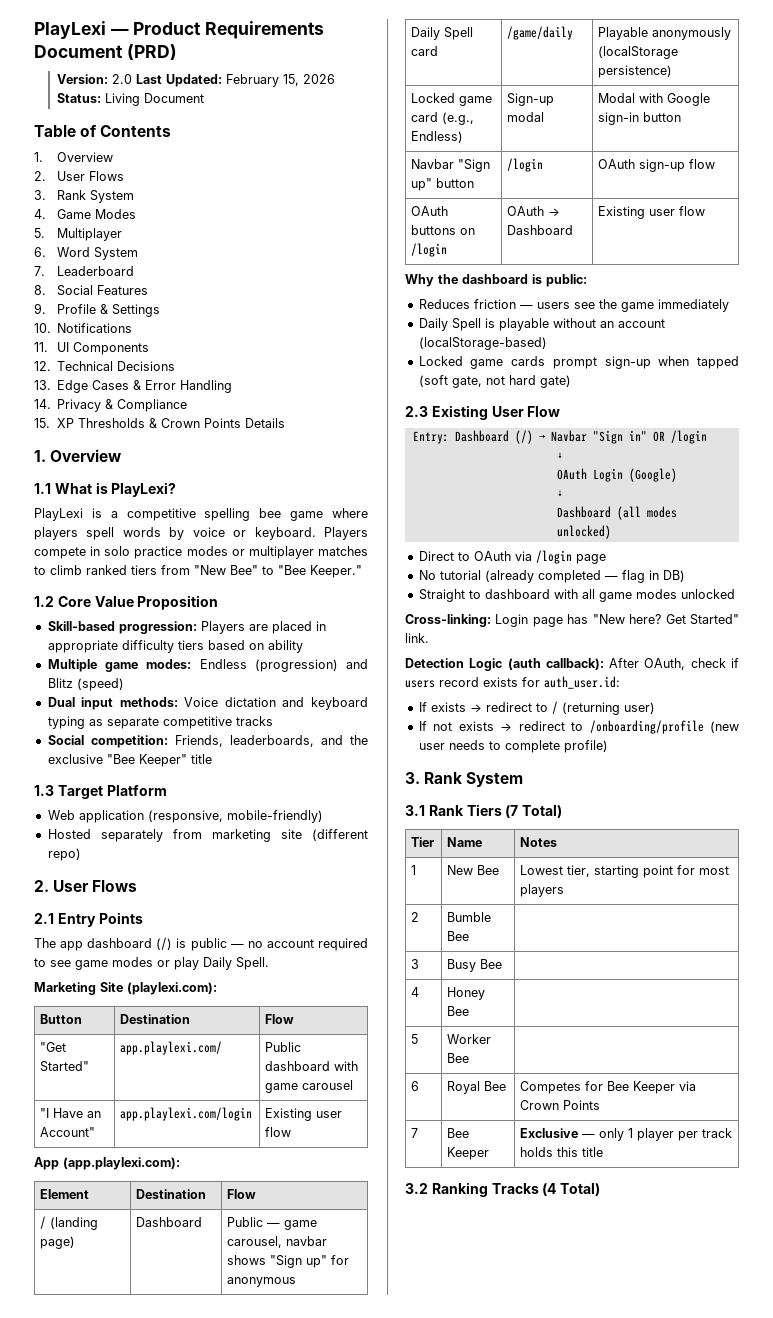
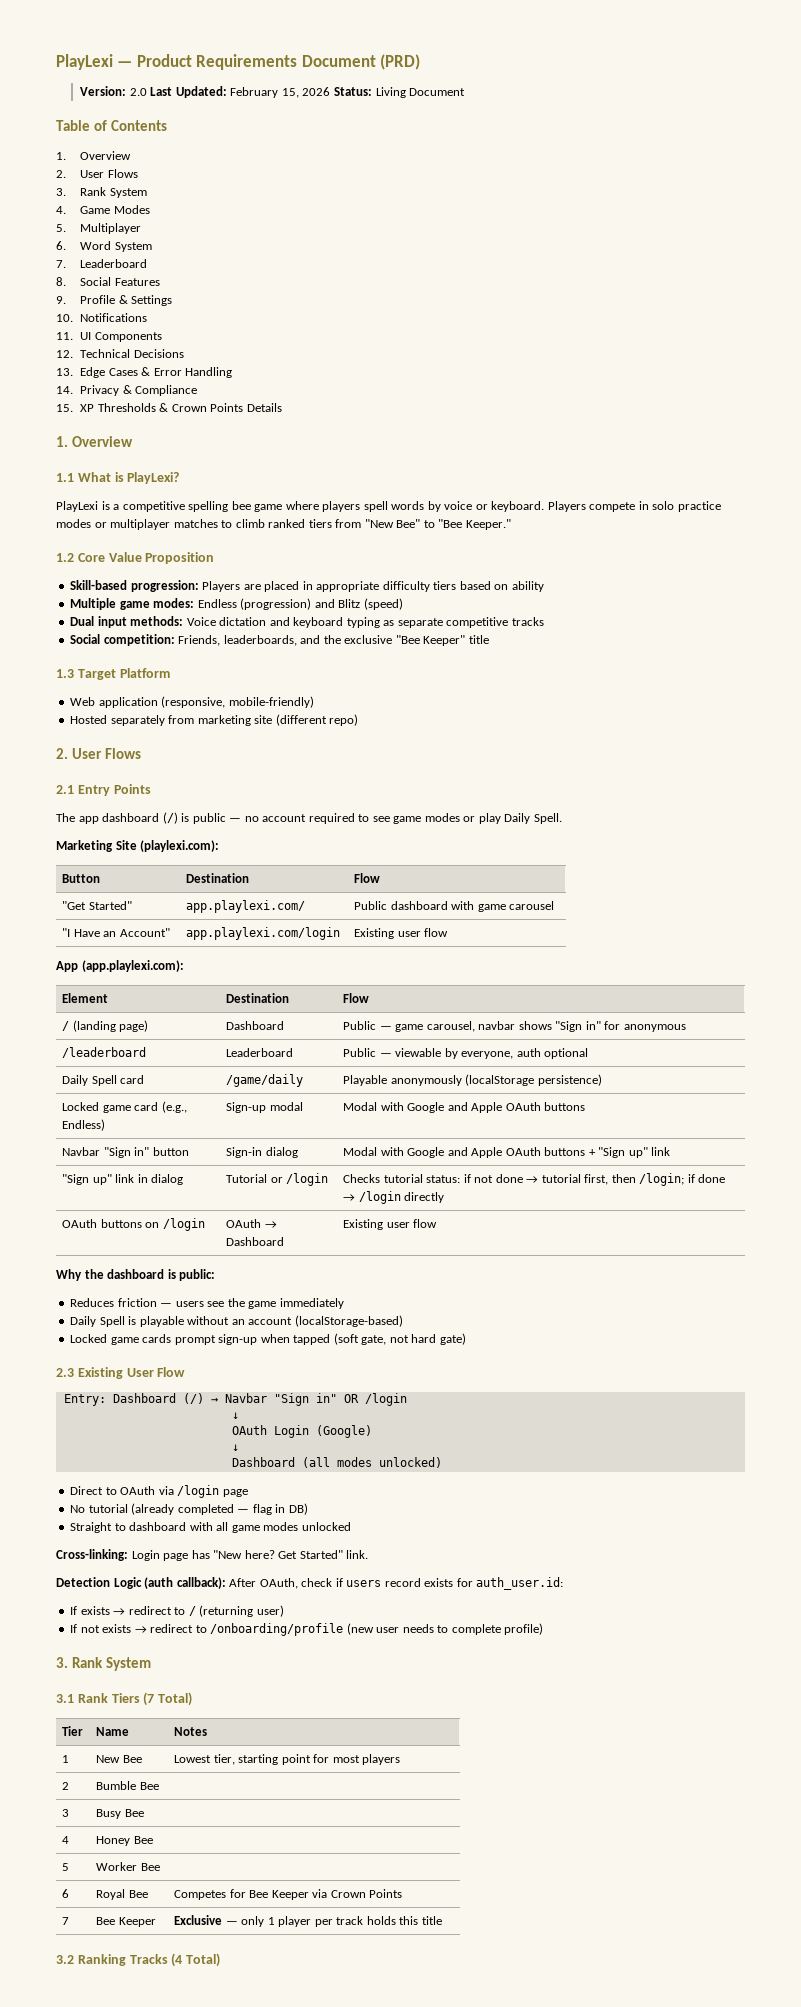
- / (landing page) | Dashboard | Public — game carousel, navbar shows "Sign up" for anonymous
+ / (landing page) | Dashboard | Public — game carousel, navbar shows "Sign in" for anonymous
+ /leaderboard | Leaderboard | Public — viewable by everyone, auth optional
- Locked game card (e.g., Endless) | Sign-up modal | Modal with Google sign-in button
- Navbar "Sign up" button | /login | OAuth sign-up flow
+ Locked game card (e.g., Endless) | Sign-up modal | Modal with Google and Apple OAuth buttons
+ Navbar "Sign in" button | Sign-in dialog | Modal with Google and Apple OAuth buttons + "Sign up" link
+ "Sign up" link in dialog | Tutorial or /login | Checks tutorial status: if not done → tutorial first, then /login; if done → /login directly

